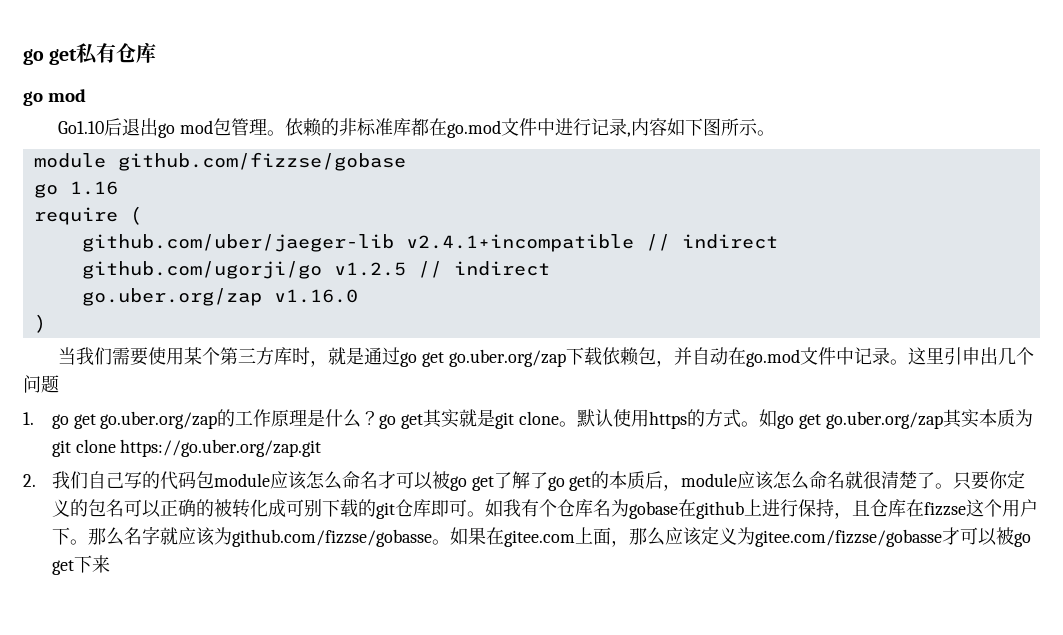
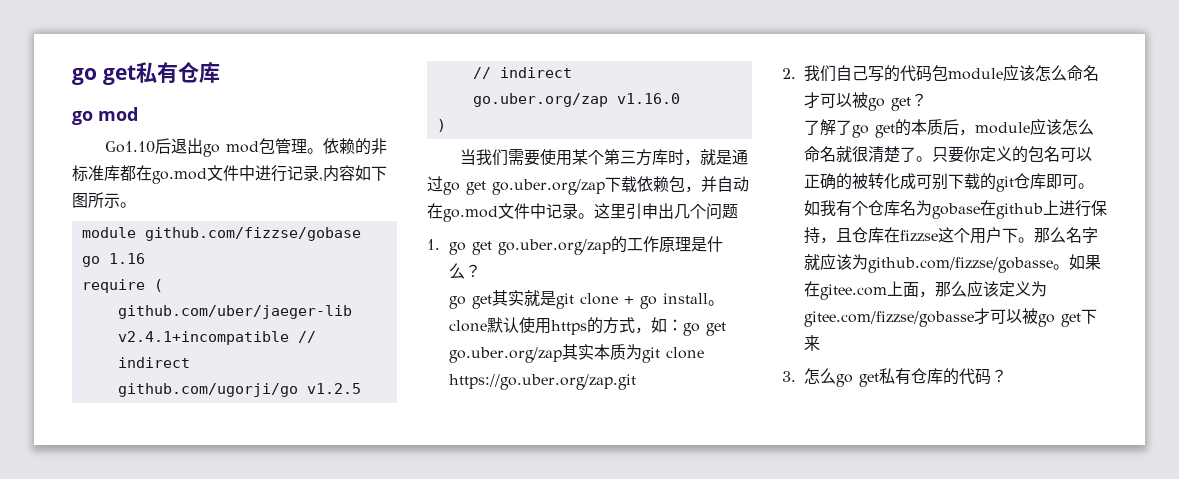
- 1. go get go.uber.org/zap的工作原理是什么？go get其实就是git clone。默认使用https的方式。如go get go.uber.org/zap其实本质为git clone https://go.uber.org/zap.git
+ 1. go get go.uber.org/zap的工作原理是什么？
+ go get其实就是git clone + go install。clone默认使用https的方式，如：go get go.uber.org/zap其实本质为git clone https://go.uber.org/zap.git
- 2.我们自己写的代码包module应该怎么命名才可以被go get了解了go get的本质后，module应该怎么命名就很清楚了。
+ 2.我们自己写的代码包module应该怎么命名才可以被go get？
+ 了解了go get的本质后，module应该怎么命名就很清楚了。
+ 3.怎么go get私有仓库的代码？

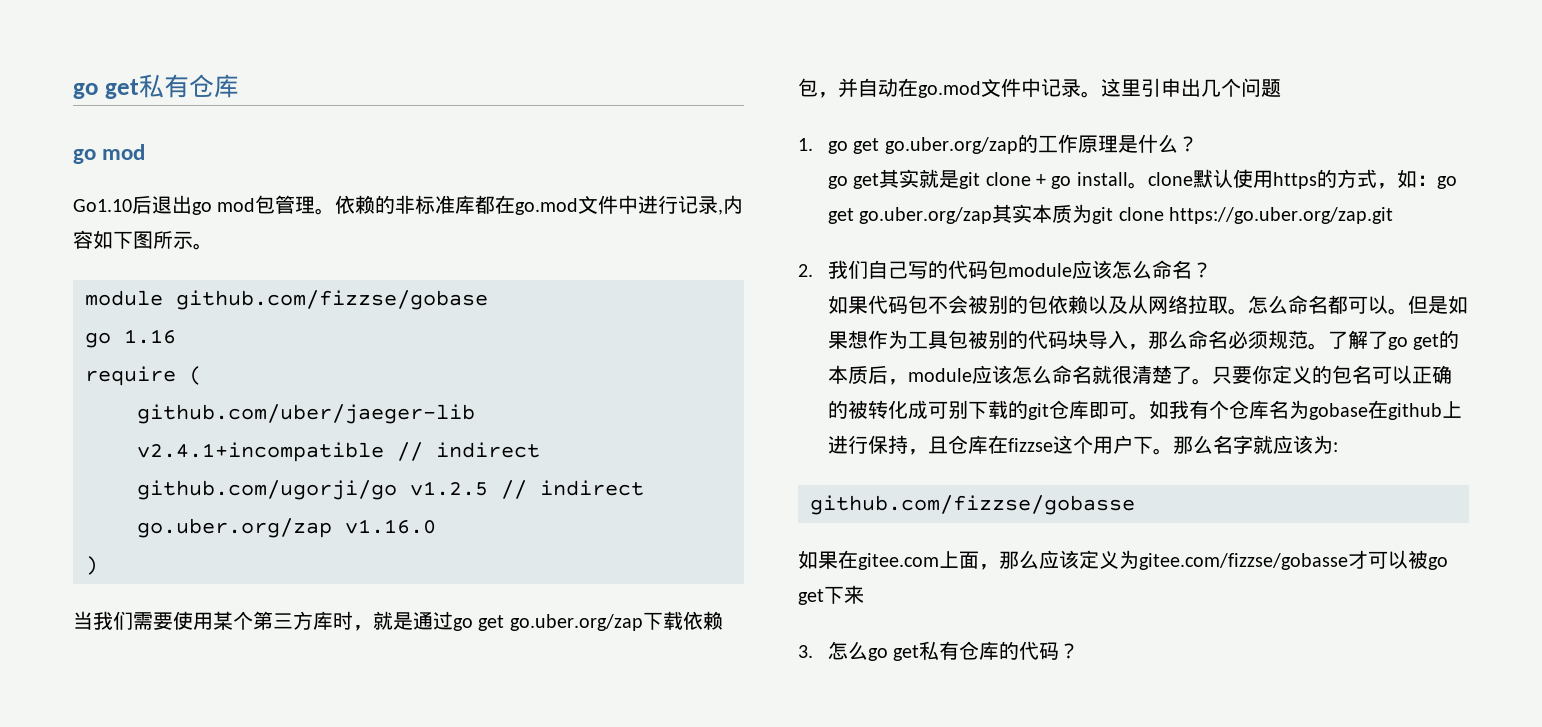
- 2.我们自己写的代码包module应该怎么命名才可以被go get？
- 了解了go get的本质后，module应该怎么命名就很清楚了。
+ 2.我们自己写的代码包module应该怎么命名？
+ 如果代码包不会被别的包依赖以及从网络拉取。怎么命名都可以。但是如果想作为工具包被别的代码块导入，那么命名必须规范。了解了go get的本质后，module应该怎么命名就很清楚了。
- 那么名字就应该为github.com/fizzse/gobasse。如果在gitee.com上面，那么应该定义为gitee.com/fizzse/gobasse才可以被go get下来
+ 那么名字就应该为:
+ github.com/fizzse/gobasse
+ 如果在gitee.com上面，那么应该定义为gitee.com/fizzse/gobasse才可以被go get下来

